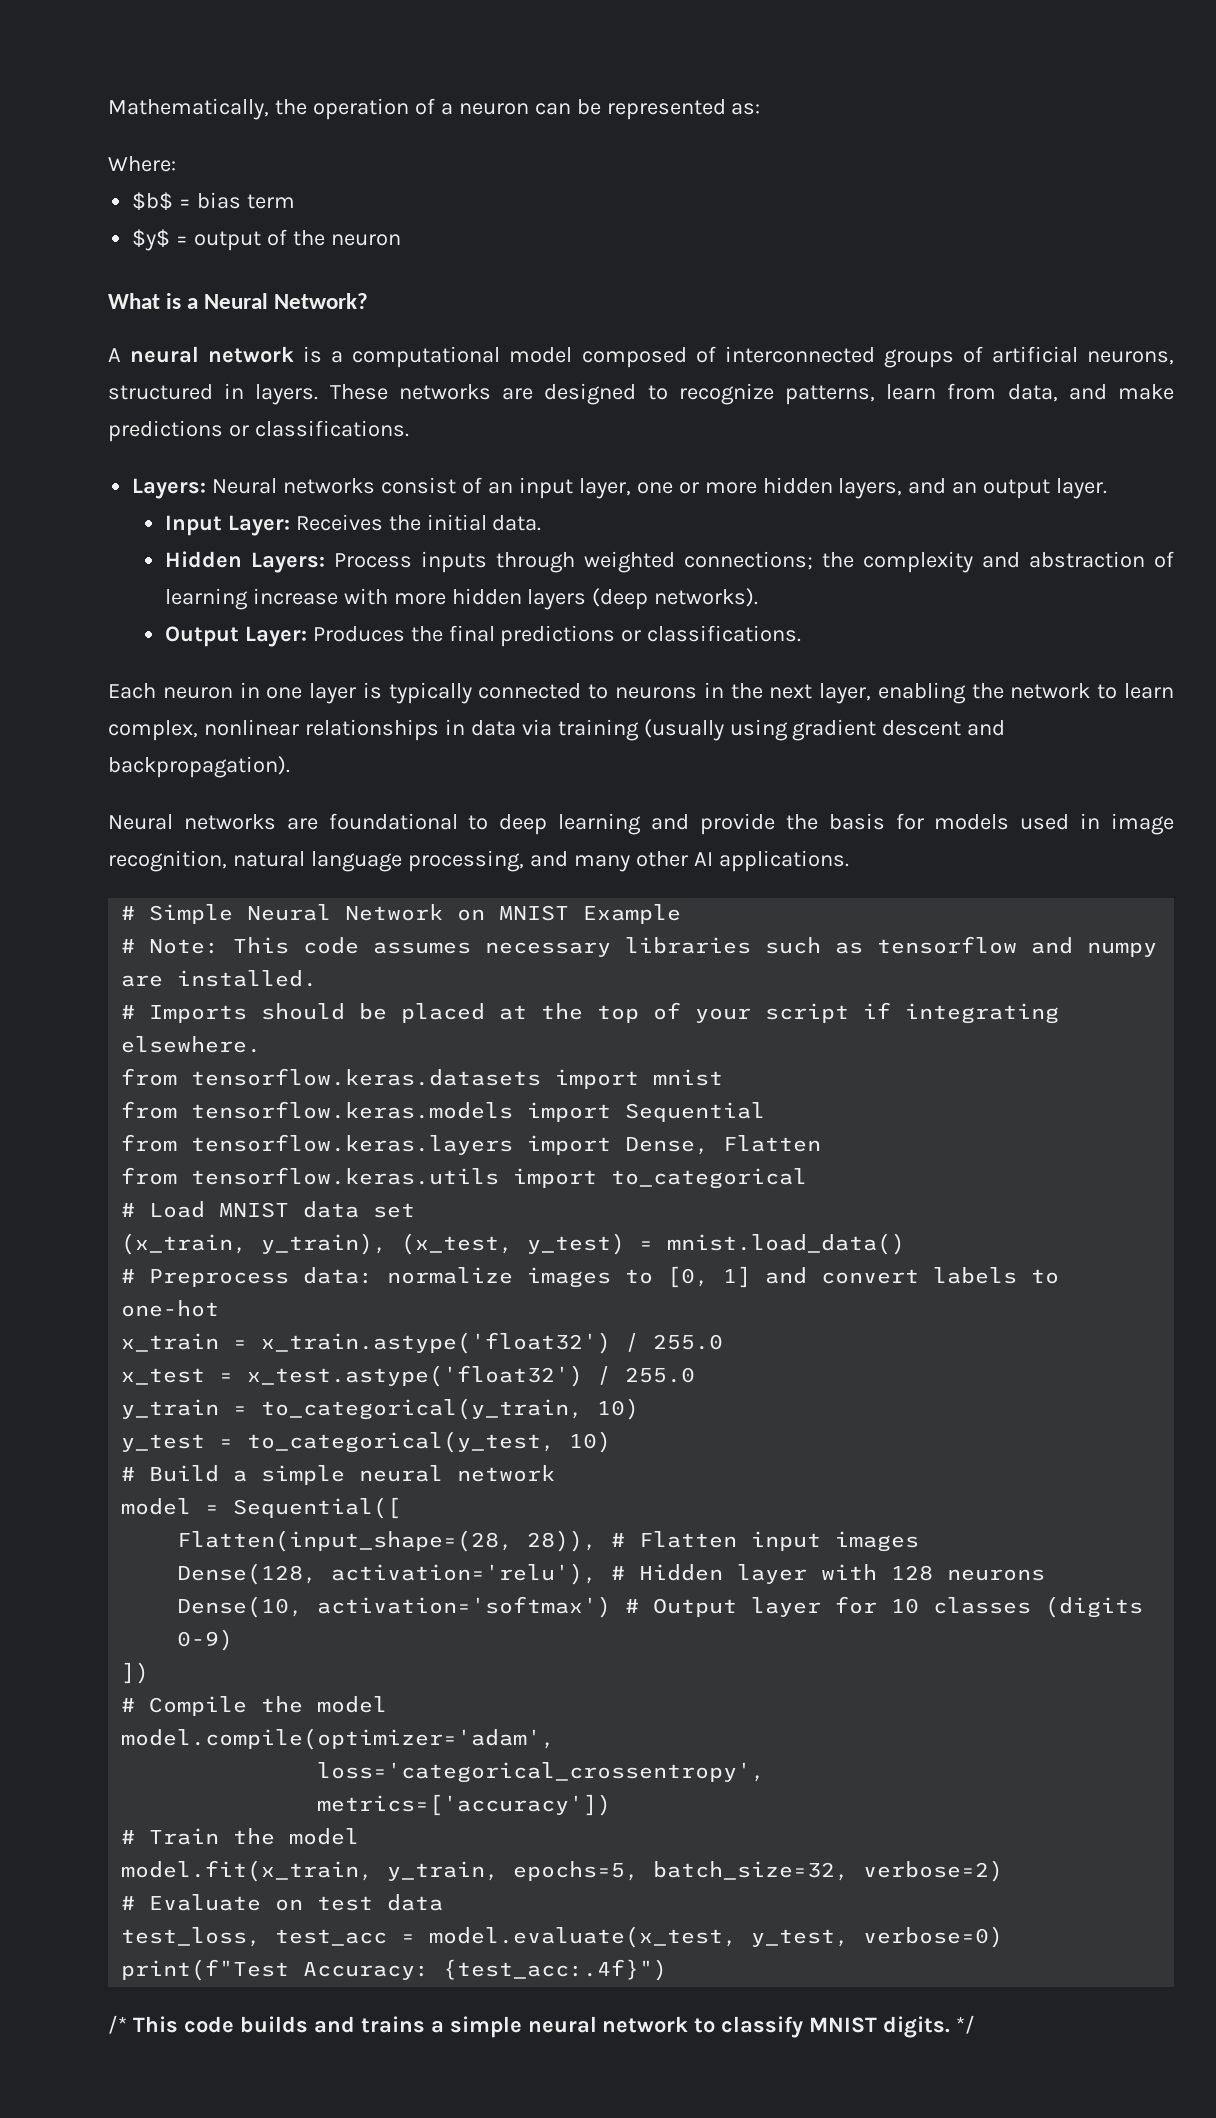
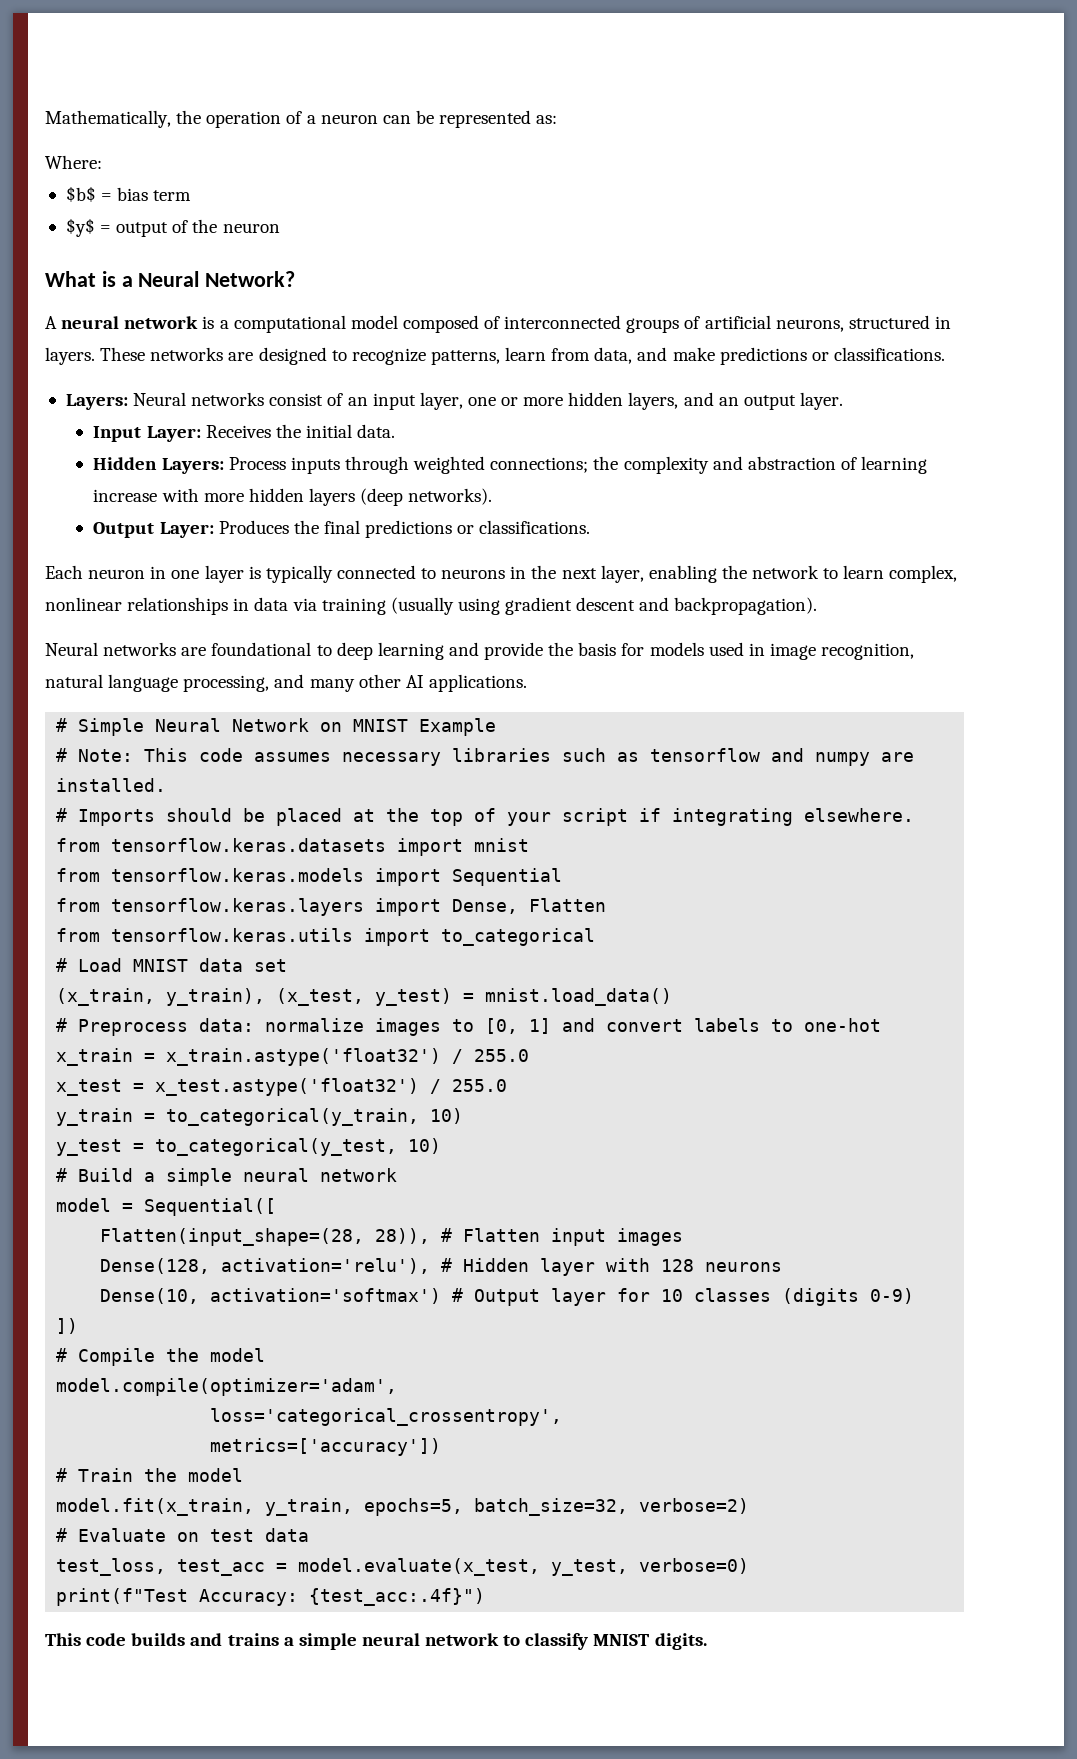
- /* This code builds and trains a simple neural network to classify MNIST digits. */
+ This code builds and trains a simple neural network to classify MNIST digits.

